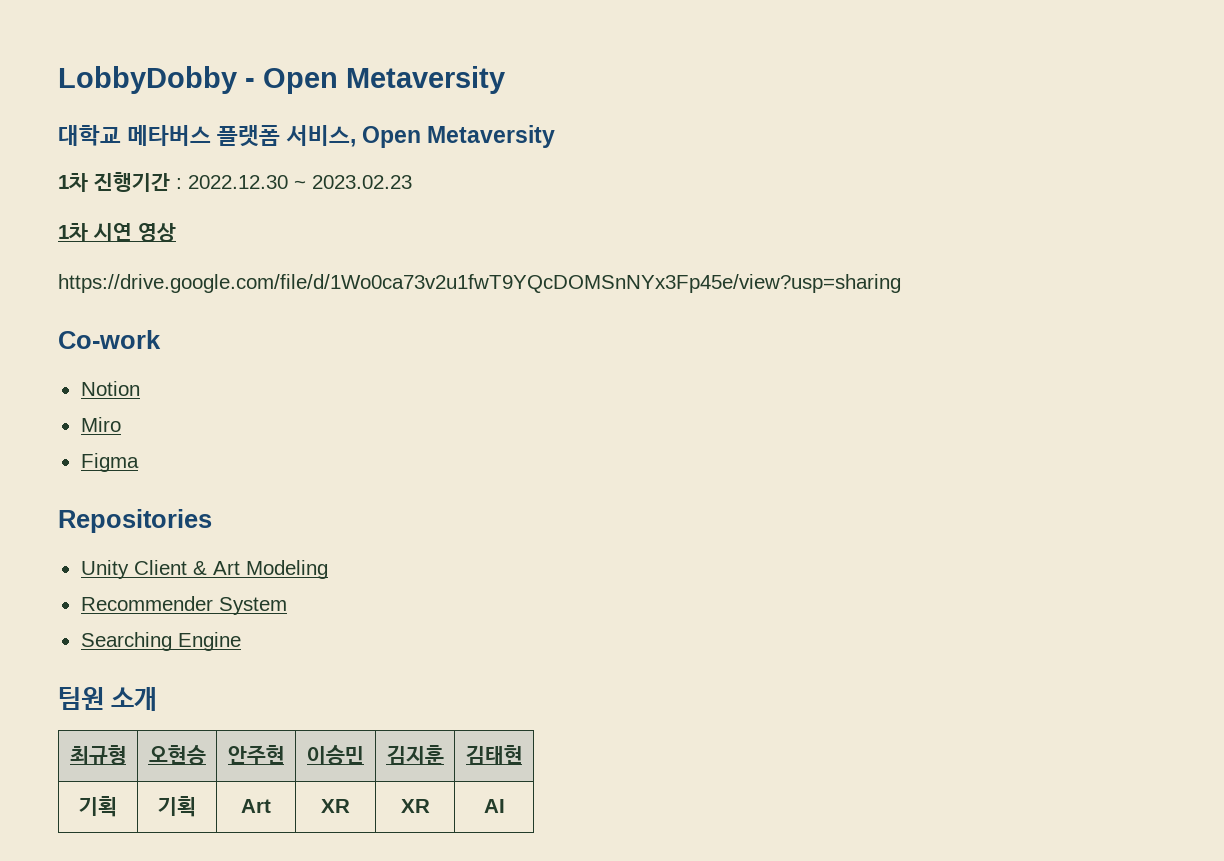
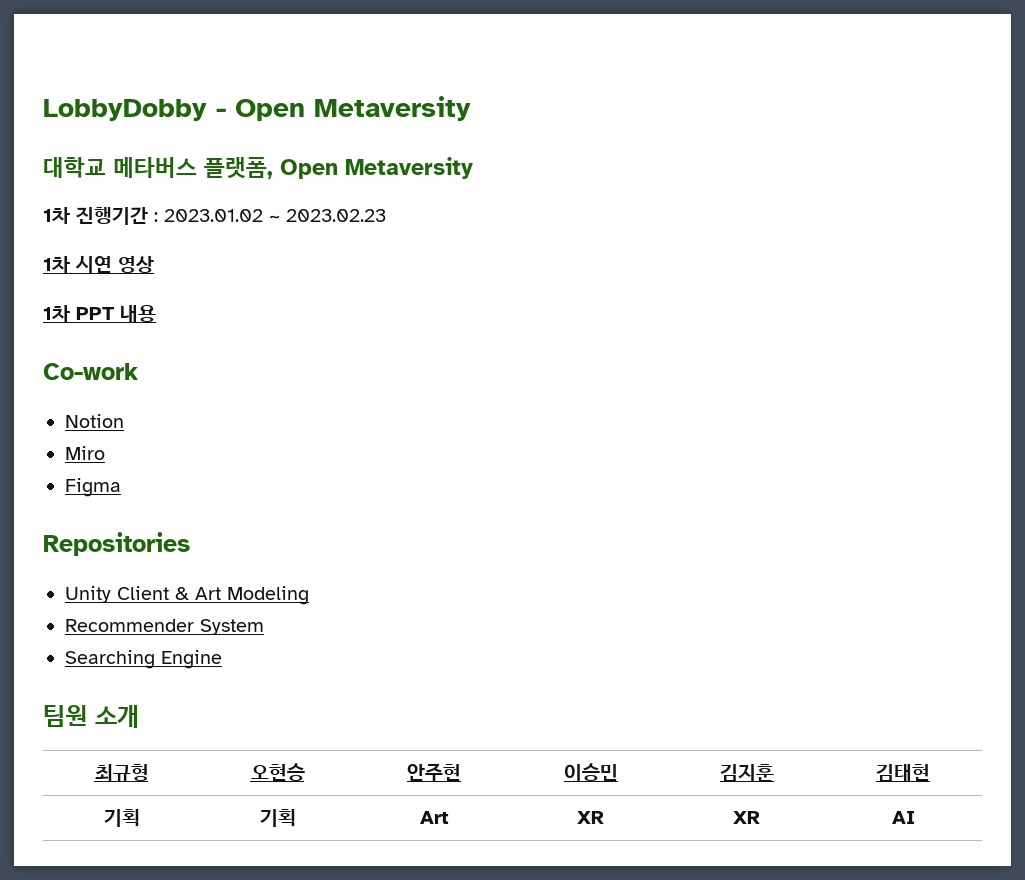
- 대학교 메타버스 플랫폼 서비스, Open Metaversity
+ 대학교 메타버스 플랫폼, Open Metaversity
- 1차 진행기간 : 2022.12.30 ~ 2023.02.23
+ 1차 진행기간 : 2023.01.02 ~ 2023.02.23
- https://drive.google.com/file/d/1Wo0ca73v2u1fwT9YQcDOMSnNYx3Fp45e/view?usp=sharing
+ 1차 PPT 내용

